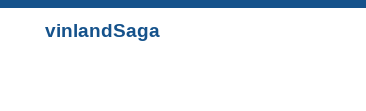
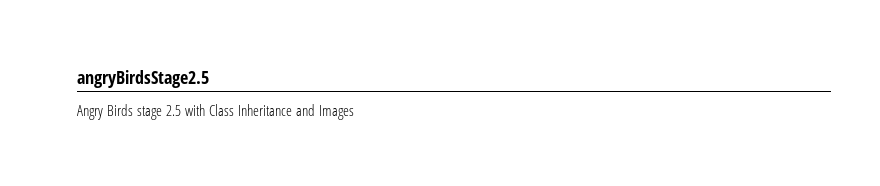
- vinlandSaga
+ angryBirdsStage2.5
+ Angry Birds stage 2.5 with Class Inheritance and Images

